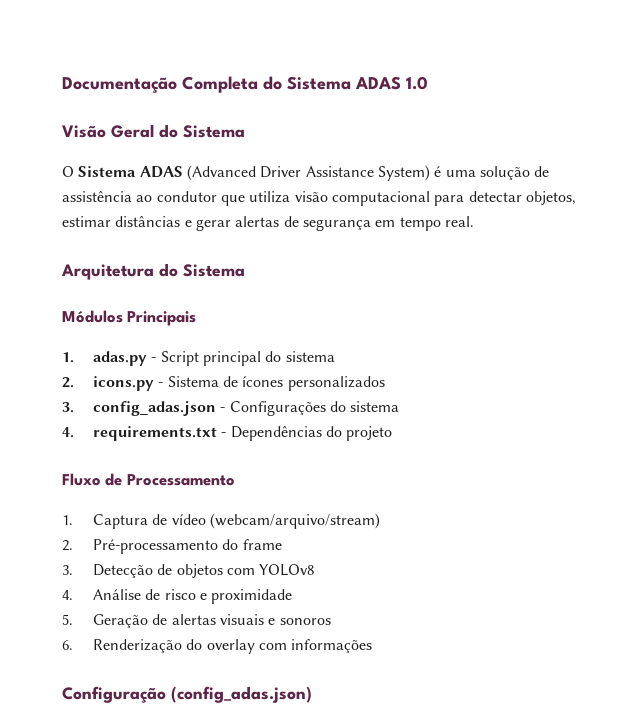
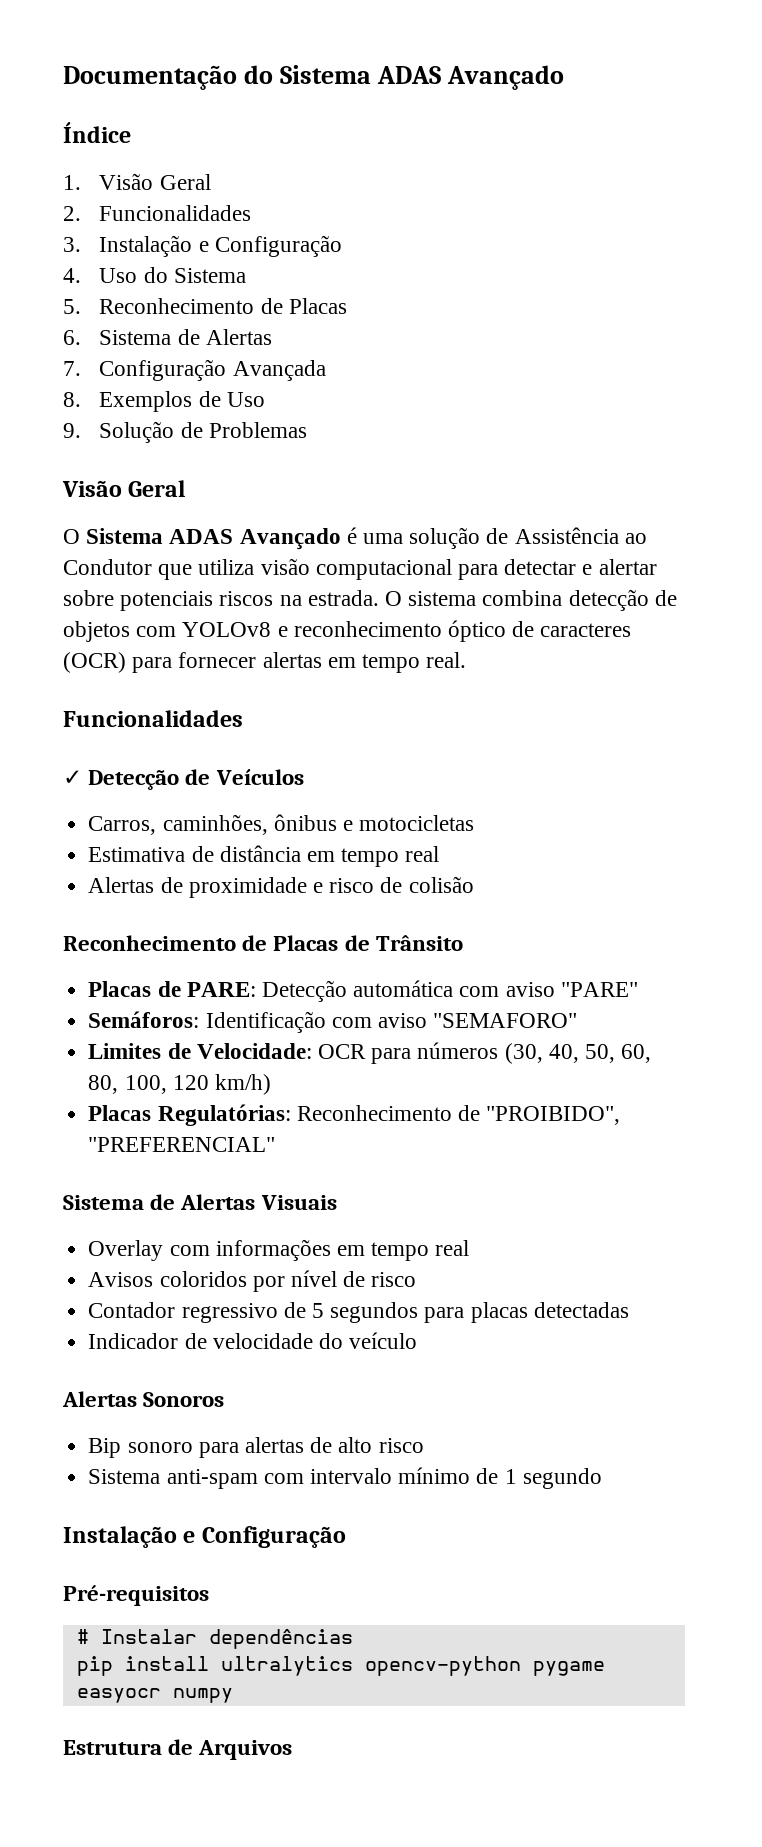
- Documentação Completa do Sistema ADAS 1.0
- Visão Geral do Sistema
+ Documentação do Sistema ADAS Avançado
+ Índice
+ 1. Visão Geral
+ 2. Funcionalidades
+ 3. Instalação e Configuração
+ 4. Uso do Sistema
+ 5. Reconhecimento de Placas
+ 6. Sistema de Alertas
+ 7. Configuração Avançada
+ 8. Exemplos de Uso
+ 9. Solução de Problemas
+ Visão Geral
- O Sistema ADAS (Advanced Driver Assistance System) é uma solução de assistência ao condutor que utiliza visão computacional para detectar objetos, estimar distâncias e gerar alertas de segurança em tempo real.
- Arquitetura do Sistema
- Módulos Principais
- 1. adas.py - Script principal do sistema
- 2. icons.py - Sistema de ícones personalizados
- 3. config_adas.json - Configurações do sistema
- 4. requirements.txt - Dependências do projeto
- Fluxo de Processamento
- 1. Captura de vídeo (webcam/arquivo/stream)
- 2. Pré-processamento do frame
- 3. Detecção de objetos com YOLOv8
- 4. Análise de risco e proximidade
- 5. Geração de alertas visuais e sonoros
- 6. Renderização do overlay com informações
- Configuração (config_adas.json)
+ O Sistema ADAS Avançado é uma solução de Assistência ao Condutor que utiliza visão computacional para detectar e alertar sobre potenciais riscos na estrada. O sistema combina detecção de objetos com YOLOv8 e reconhecimento óptico de caracteres (OCR) para fornecer alertas em tempo real.
+ Funcionalidades
+ ✓ Detecção de Veículos
+ Carros, caminhões, ônibus e motocicletas
+ Estimativa de distância em tempo real
+ Alertas de proximidade e risco de colisão
+ Reconhecimento de Placas de Trânsito
+ Placas de PARE: Detecção automática com aviso "PARE"
+ Semáforos: Identificação com aviso "SEMAFORO"
+ Limites de Velocidade: OCR para números (30, 40, 50, 60, 80, 100, 120 km/h)
+ Placas Regulatórias: Reconhecimento de "PROIBIDO", "PREFERENCIAL"
+ Sistema de Alertas Visuais
+ Overlay com informações em tempo real
+ Avisos coloridos por nível de risco
+ Contador regressivo de 5 segundos para placas detectadas
+ Indicador de velocidade do veículo
+ Alertas Sonoros
+ Bip sonoro para alertas de alto risco
+ Sistema anti-spam com intervalo mínimo de 1 segundo
+ Instalação e Configuração
+ Pré-requisitos
+ # Instalar dependências
+ pip install ultralytics opencv-python pygame easyocr numpy
+ Estrutura de Arquivos

